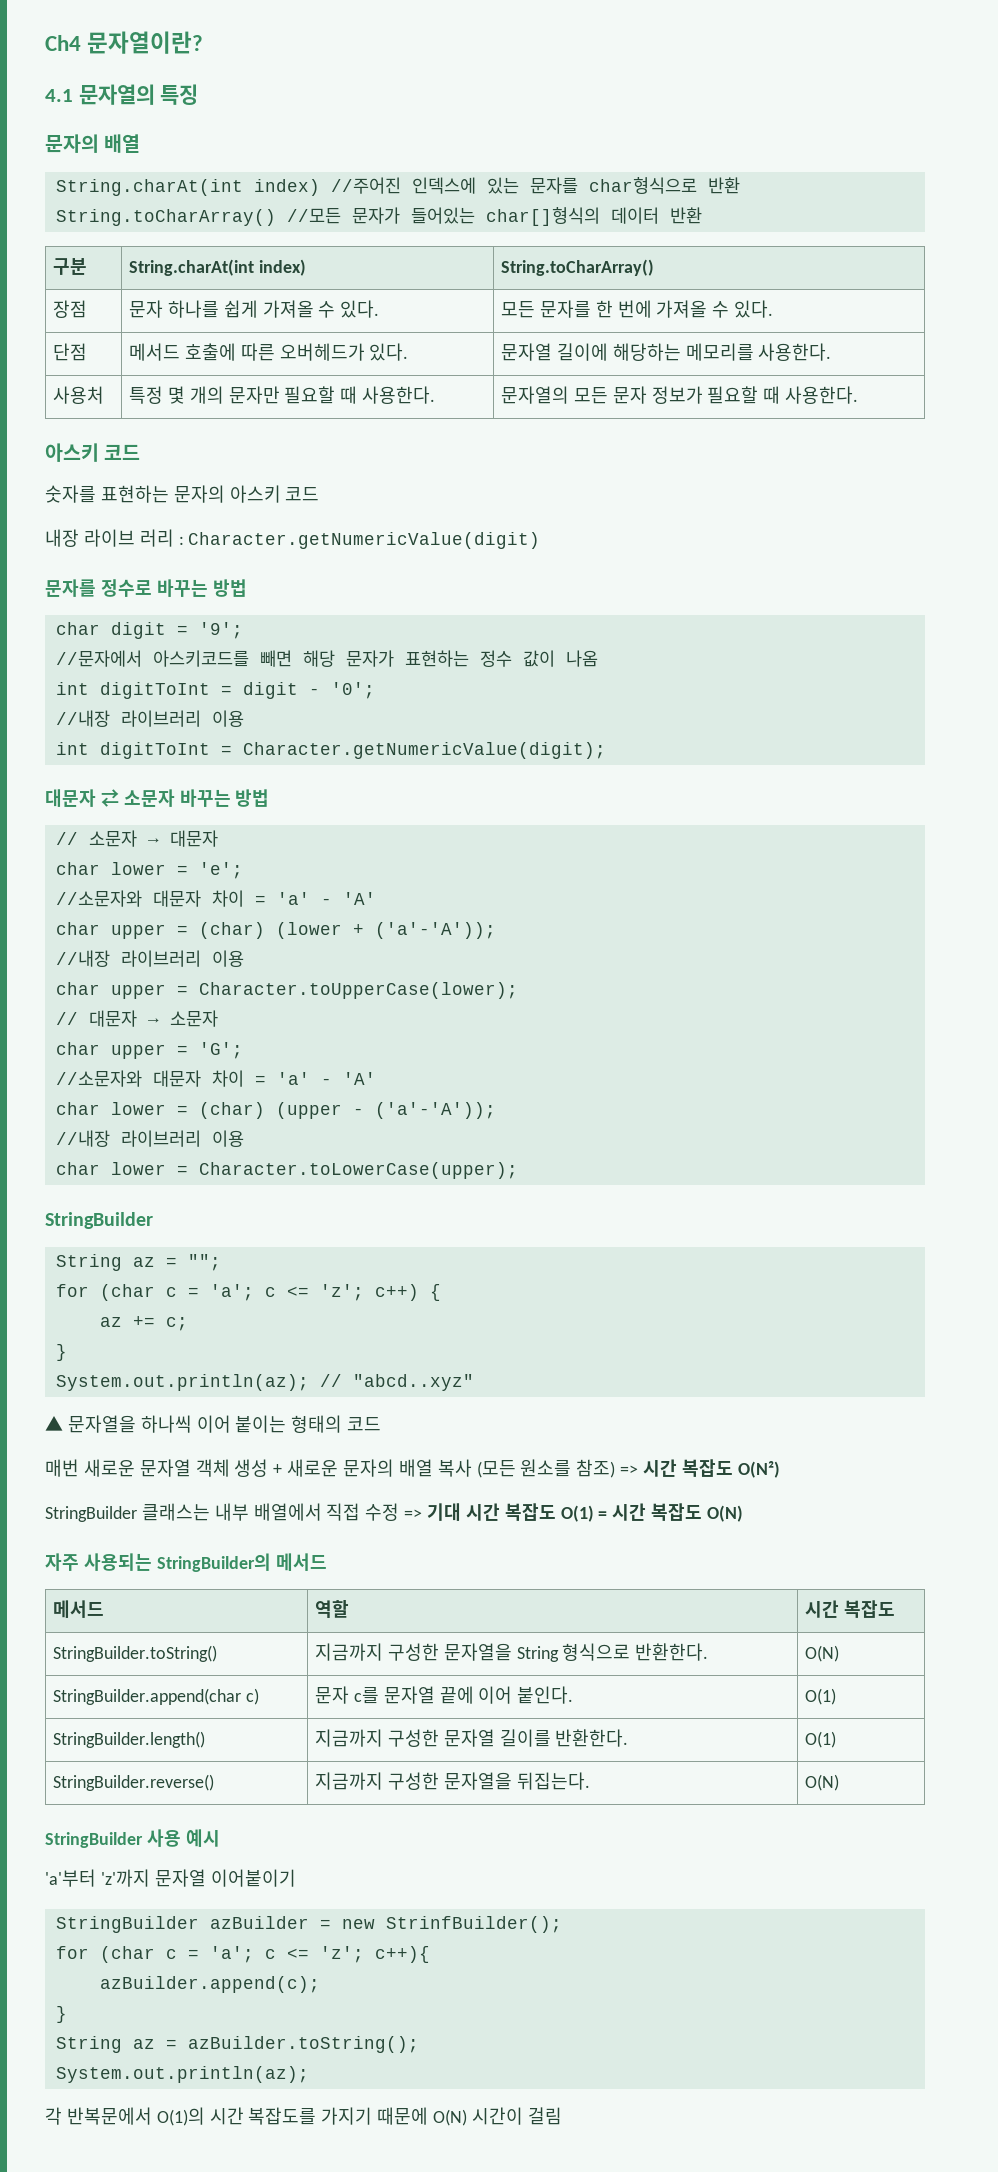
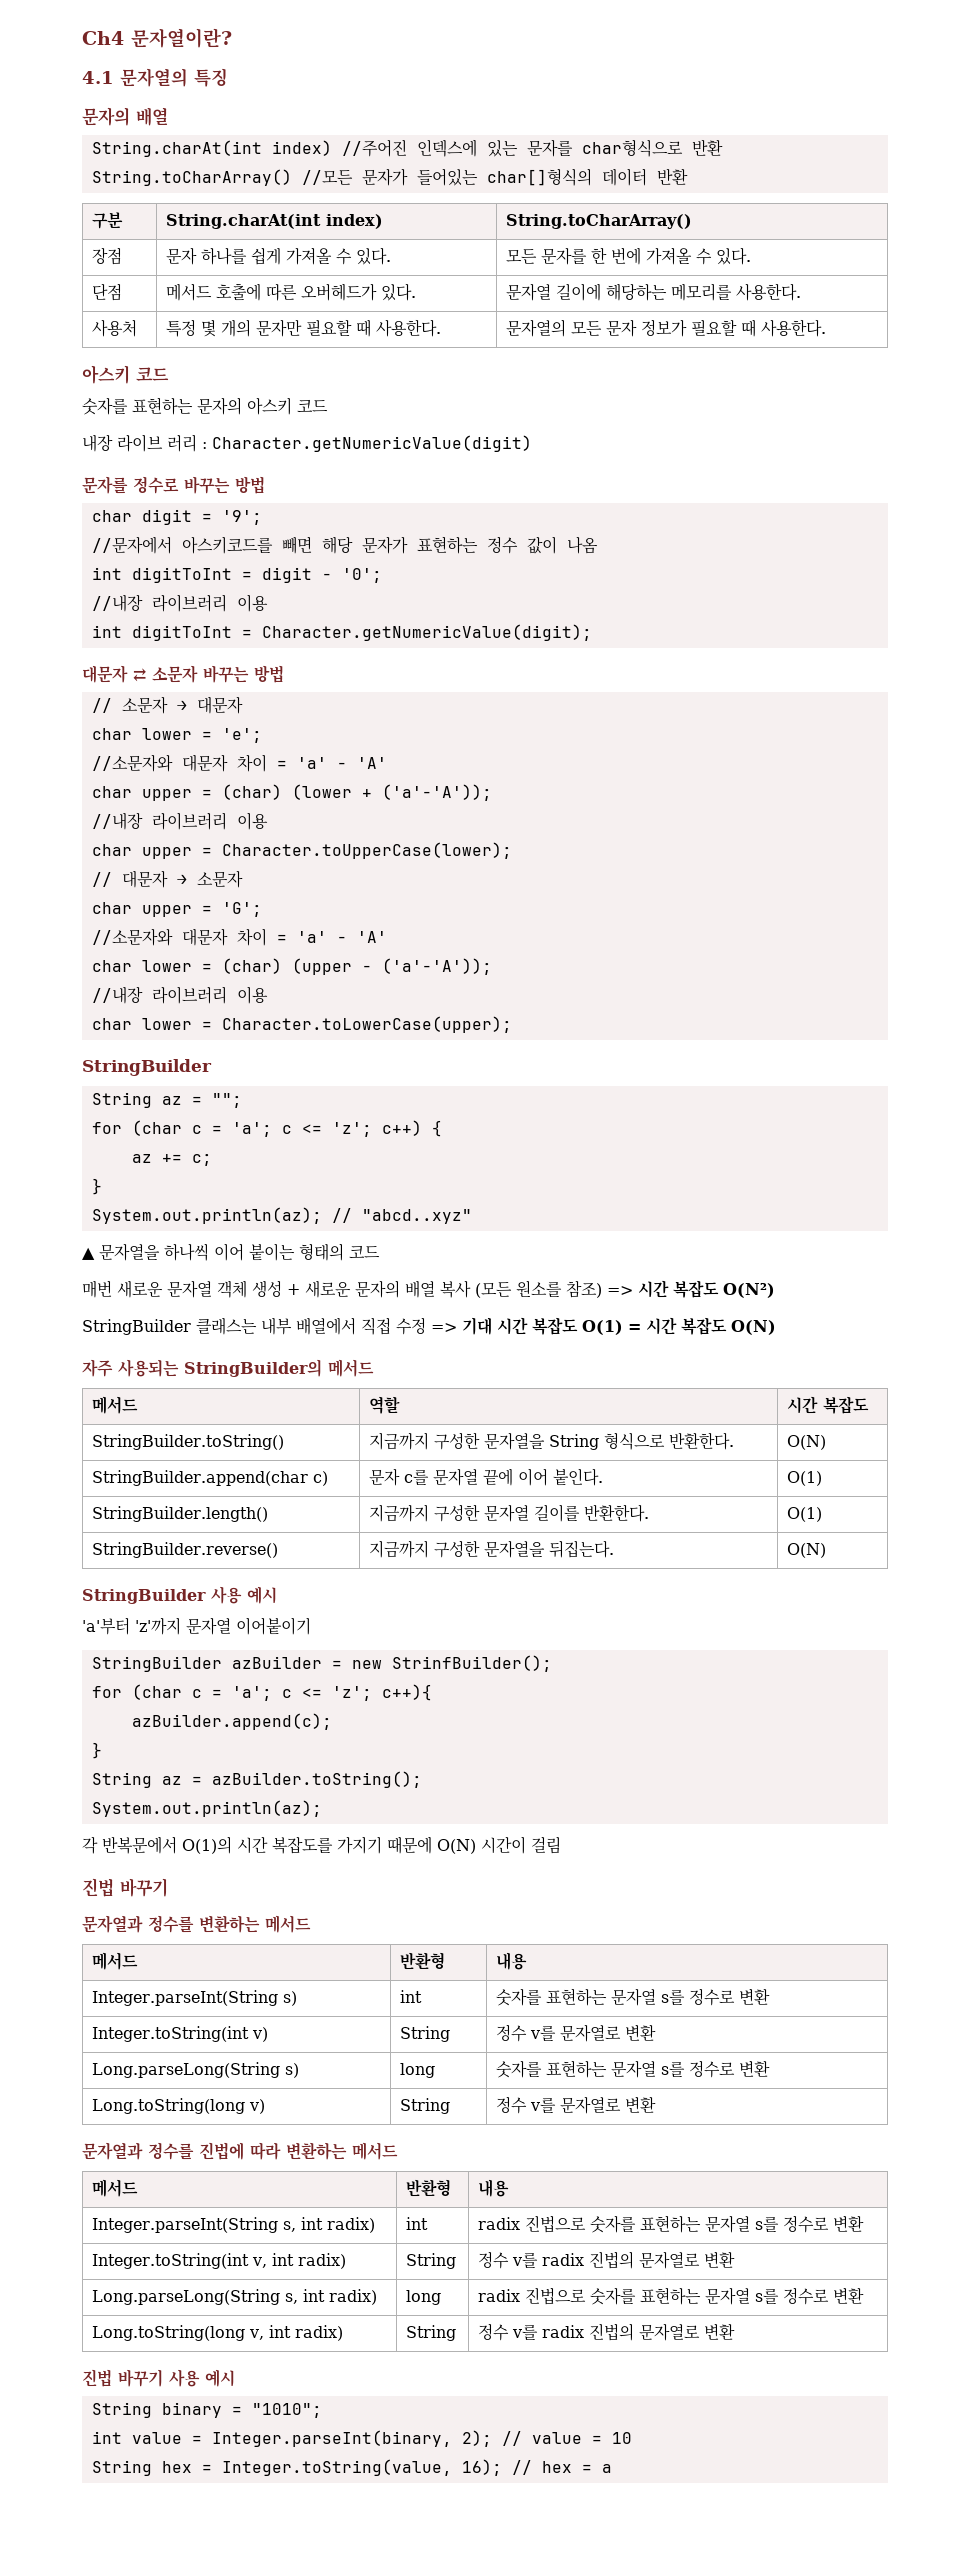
  각 반복문에서 O(1)의 시간 복잡도를 가지기 때문에 O(N) 시간이 걸림
+ 진법 바꾸기
+ 문자열과 정수를 변환하는 메서드
+ 메서드 | 반환형 | 내용
+ Integer.parseInt(String s) | int | 숫자를 표현하는 문자열 s를 정수로 변환
+ Integer.toString(int v) | String | 정수 v를 문자열로 변환
+ Long.parseLong(String s) | long | 숫자를 표현하는 문자열 s를 정수로 변환
+ Long.toString(long v) | String | 정수 v를 문자열로 변환
+ 문자열과 정수를 진법에 따라 변환하는 메서드
+ 메서드 | 반환형 | 내용
+ Integer.parseInt(String s, int radix) | int | radix 진법으로 숫자를 표현하는 문자열 s를 정수로 변환
+ Integer.toString(int v, int radix) | String | 정수 v를 radix 진법의 문자열로 변환
+ Long.parseLong(String s, int radix) | long | radix 진법으로 숫자를 표현하는 문자열 s를 정수로 변환
+ Long.toString(long v, int radix) | String | 정수 v를 radix 진법의 문자열로 변환
+ 진법 바꾸기 사용 예시
+ String binary = "1010";
+ int value = Integer.parseInt(binary, 2); // value = 10
+ String hex = Integer.toString(value, 16); // hex = a

